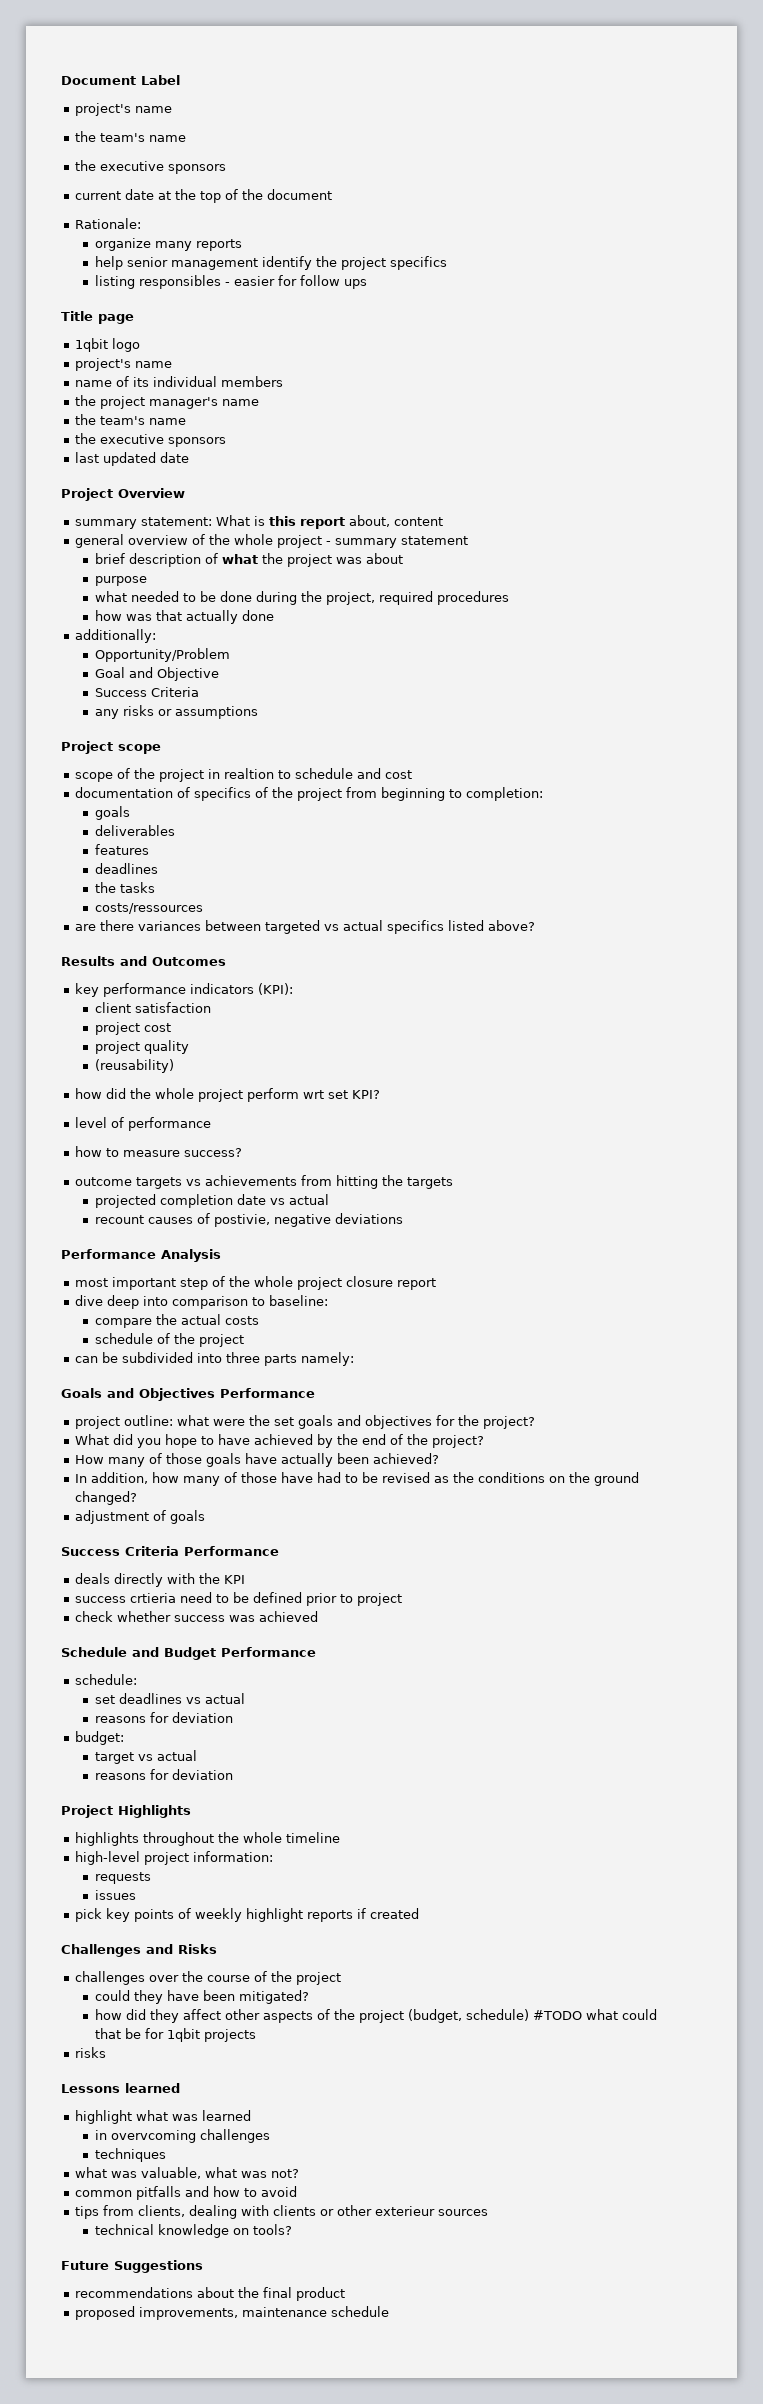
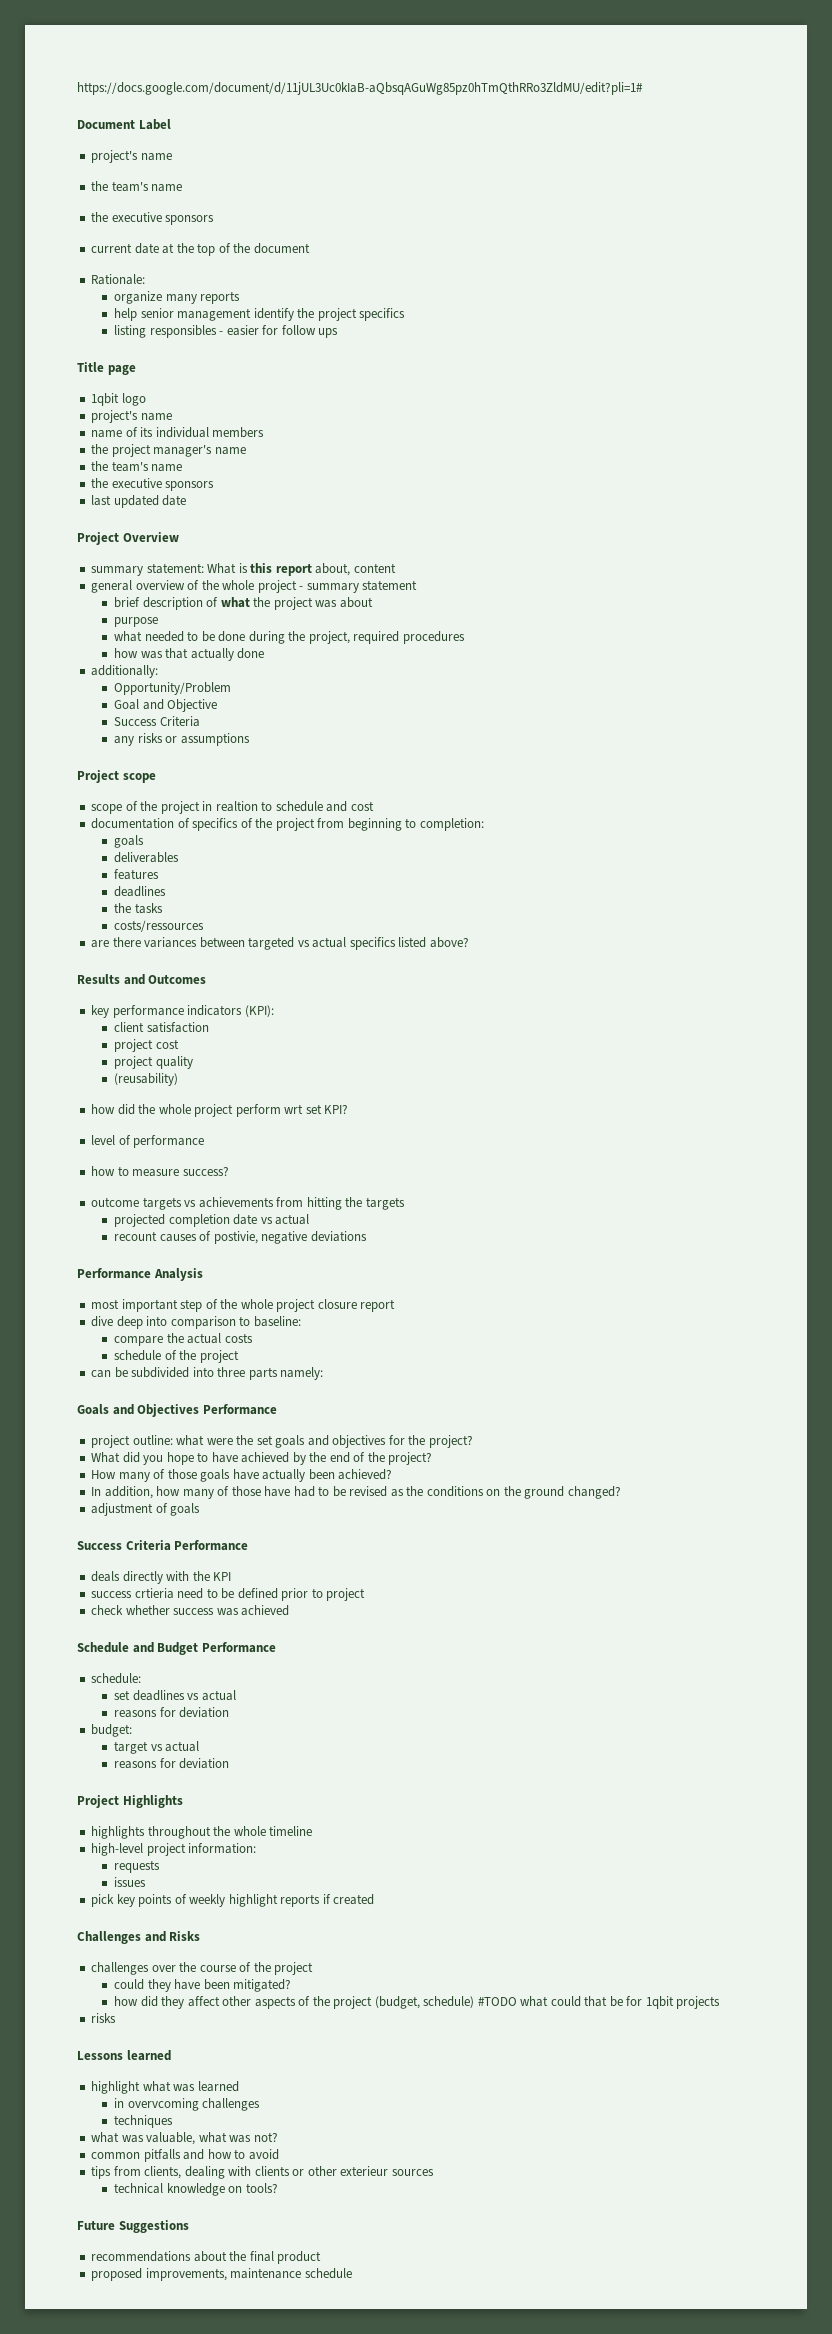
+ https://docs.google.com/document/d/11jUL3Uc0kIaB-aQbsqAGuWg85pz0hTmQthRRo3ZldMU/edit?pli=1#

